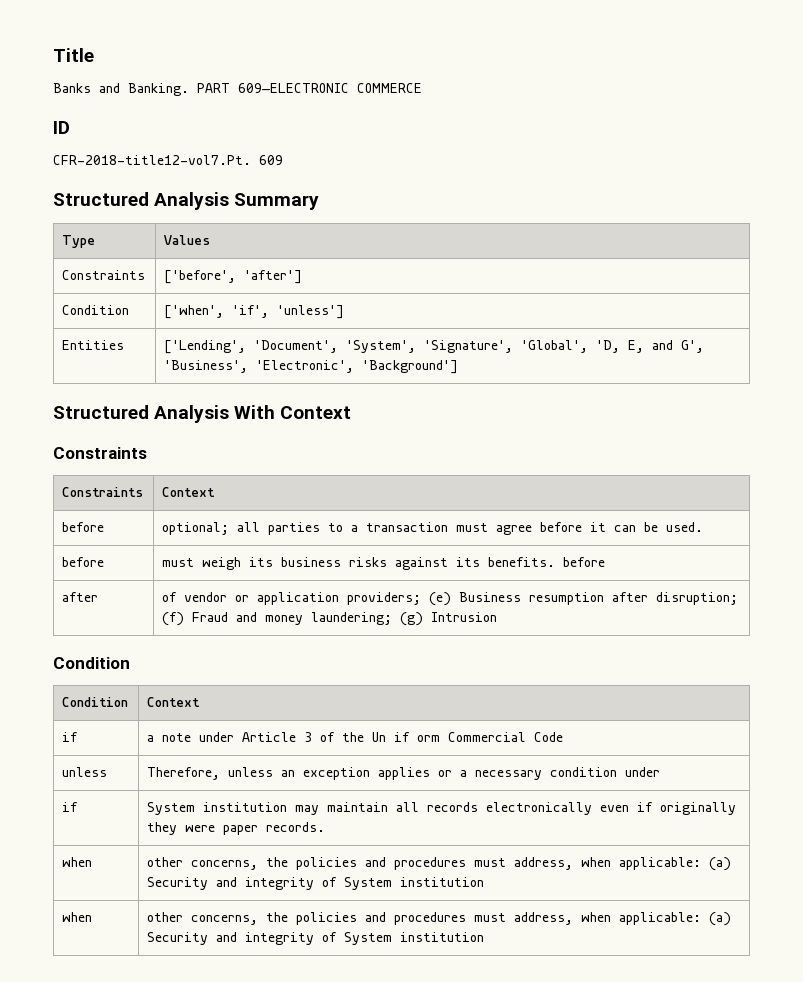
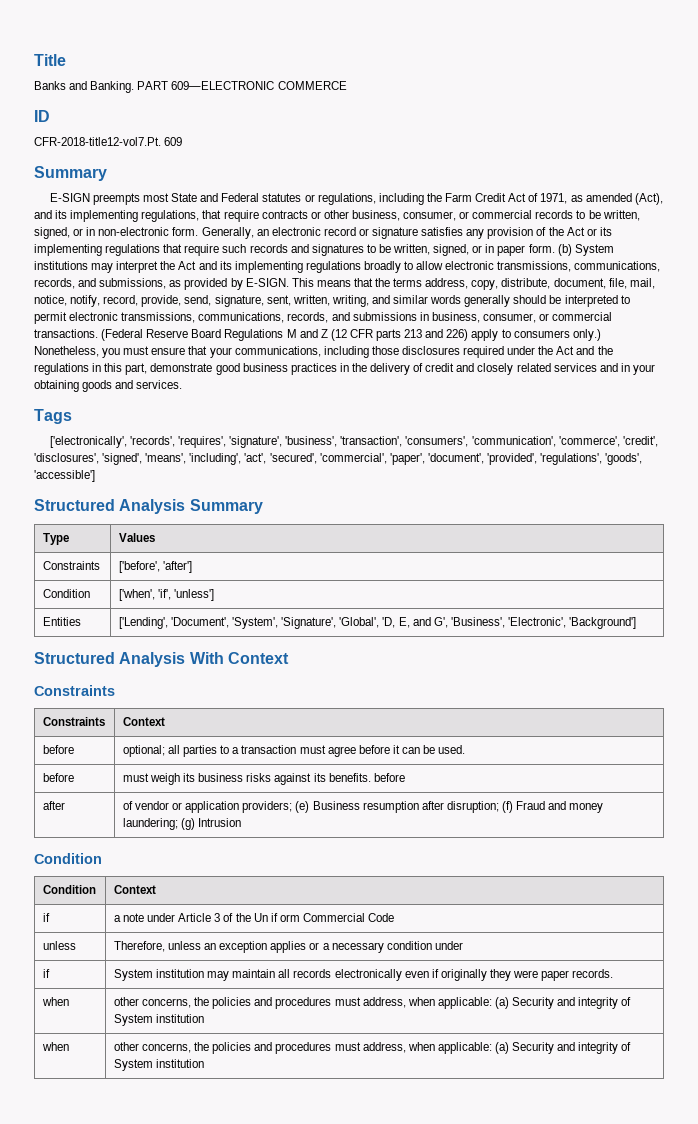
  CFR-2018-title12-vol7.Pt. 609
+ Summary
+ E-SIGN preempts most State and Federal statutes or regulations, including the Farm Credit Act of 1971, as amended (Act), and its implementing regulations, that require contracts or other business, consumer, or commercial records to be written, signed, or in non-electronic form. Generally, an electronic record or signature satisfies any provision of the Act or its implementing regulations that require such records and signatures to be written, signed, or in paper form. (b) System institutions may interpret the Act and its implementing regulations broadly to allow electronic transmissions, communications, records, and submissions, as provided by E-SIGN. This means that the terms address, copy, distribute, document, file, mail, notice, notify, record, provide, send, signature, sent, written, writing, and similar words generally should be interpreted to permit electronic transmissions, communications, records, and submissions in business, consumer, or commercial transactions. (Federal Reserve Board Regulations M and Z (12 CFR parts 213 and 226) apply to consumers only.) Nonetheless, you must ensure that your communications, including those disclosures required under the Act and the regulations in this part, demonstrate good business practices in the delivery of credit and closely related services and in your obtaining goods and services.
+ Tags
+ ['electronically', 'records', 'requires', 'signature', 'business', 'transaction', 'consumers', 'communication', 'commerce', 'credit', 'disclosures', 'signed', 'means', 'including', 'act', 'secured', 'commercial', 'paper', 'document', 'provided', 'regulations', 'goods', 'accessible']

